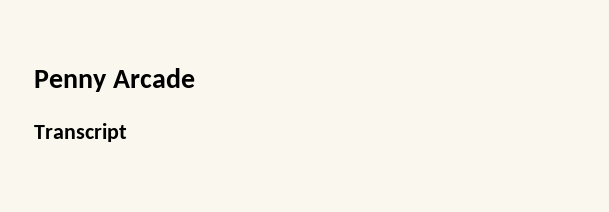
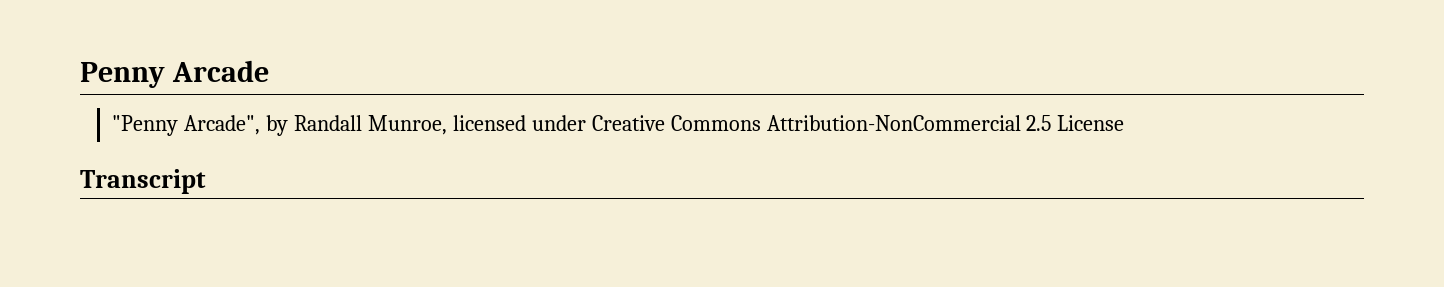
+ "Penny Arcade", by Randall Munroe, licensed under Creative Commons Attribution-NonCommercial 2.5 License

